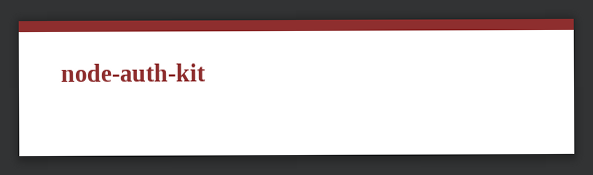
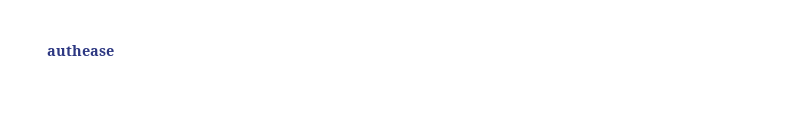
- node-auth-kit
+ authease

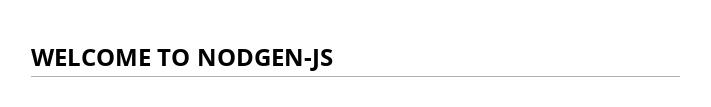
- authease
+ WELCOME TO NODGEN-JS

